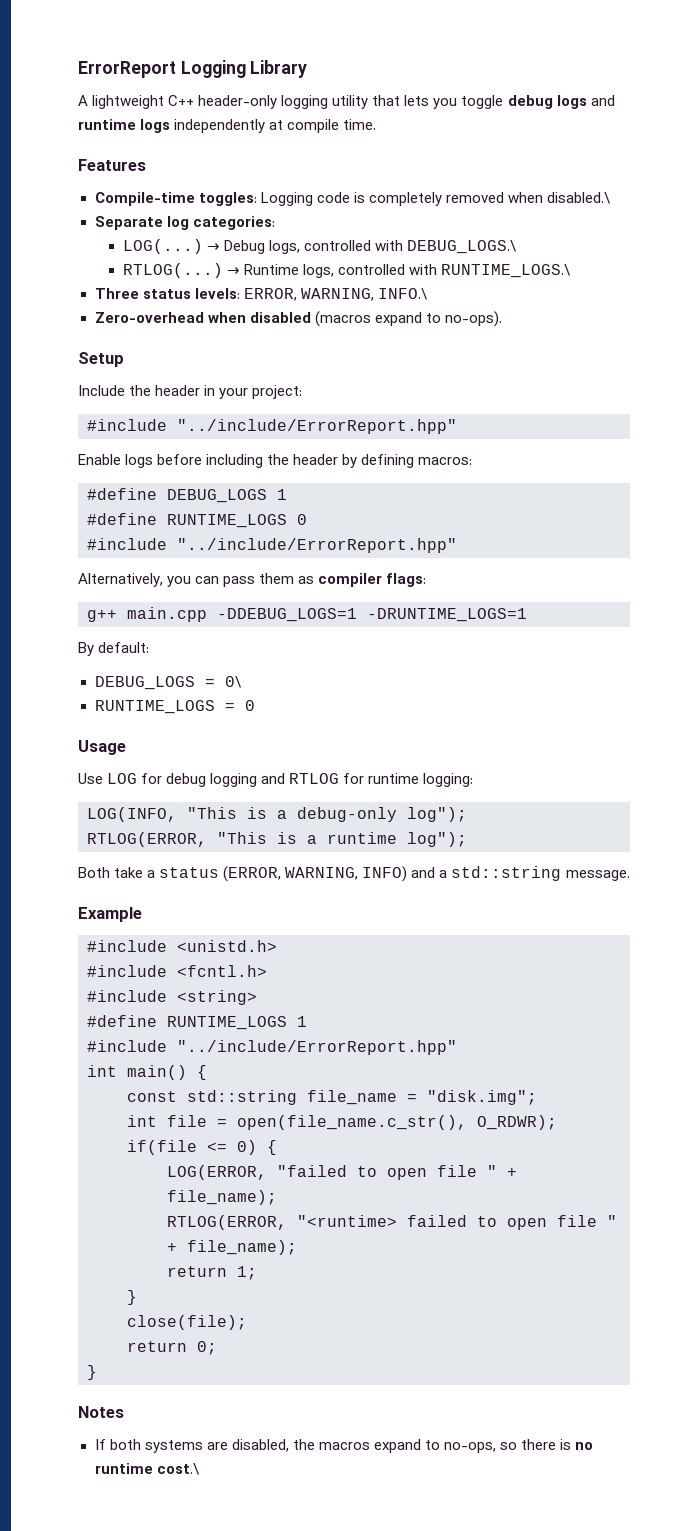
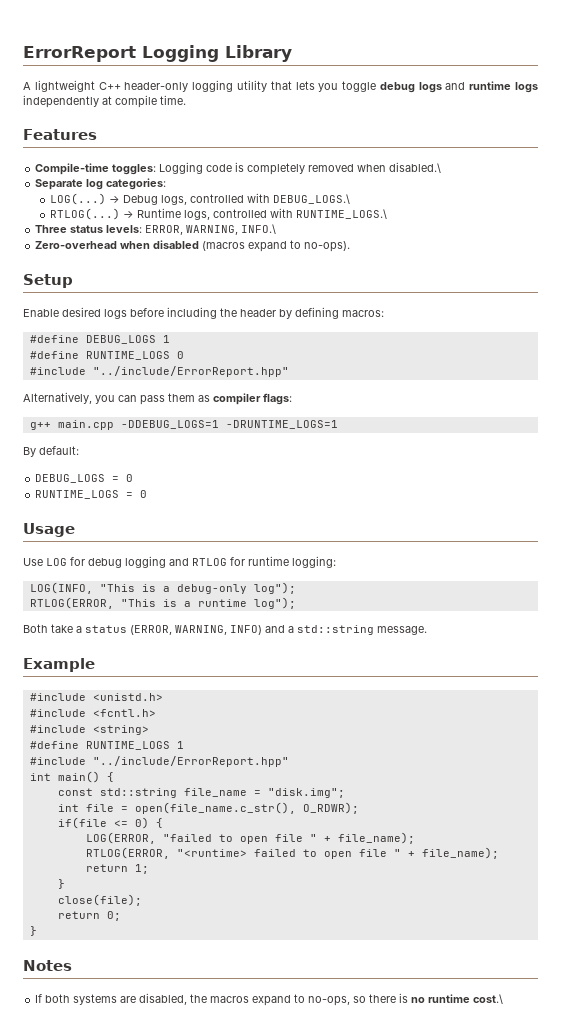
- Include the header in your project:
- #include "../include/ErrorReport.hpp"
- Enable logs before including the header by defining macros:
+ Enable desired logs before including the header by defining macros:
- DEBUG_LOGS = 0\
+ DEBUG_LOGS = 0

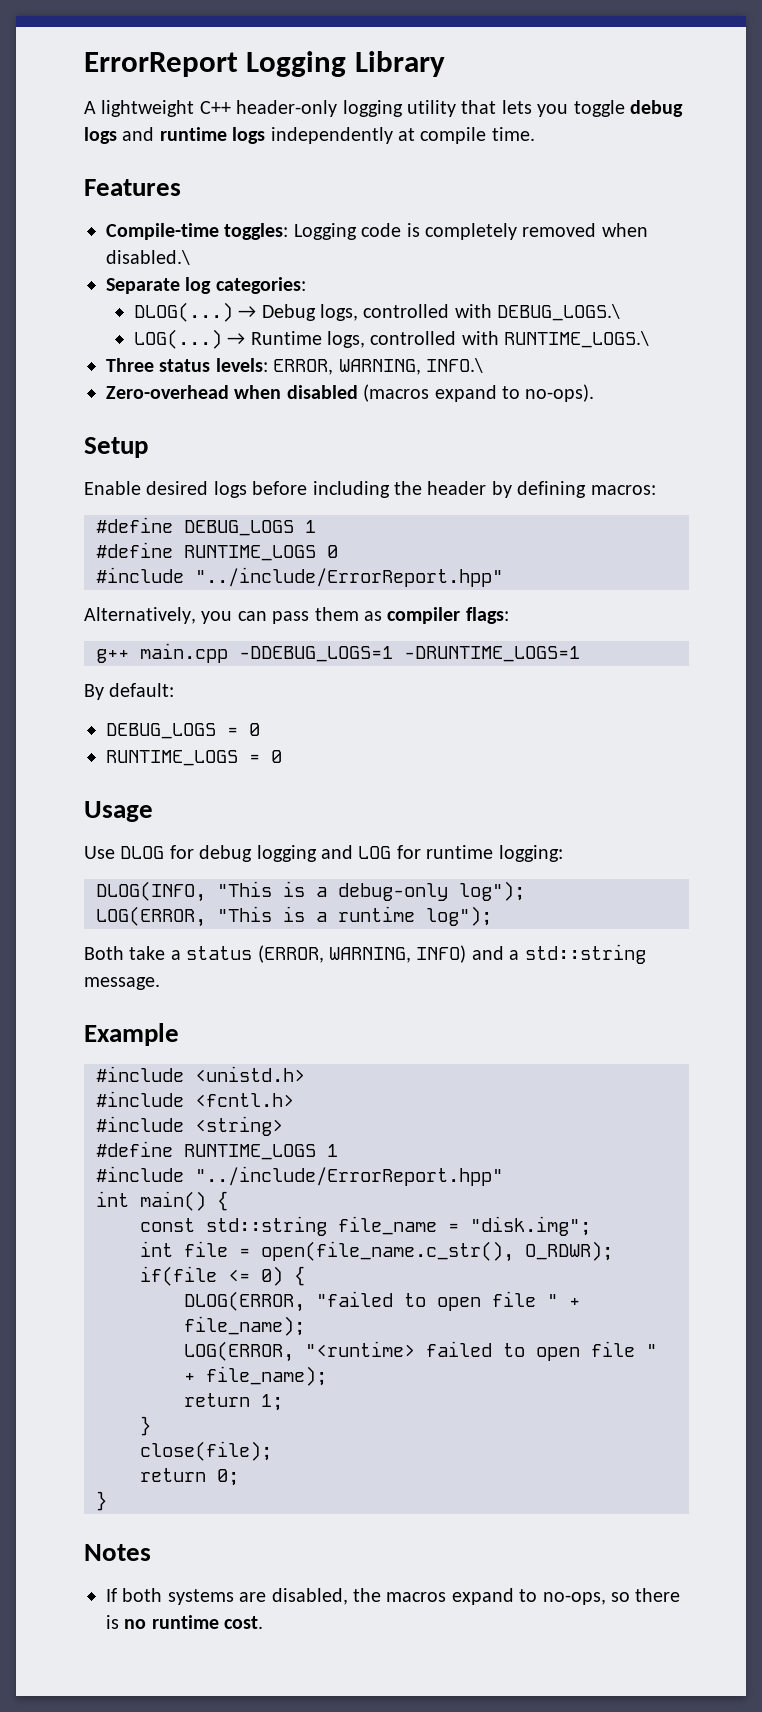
- LOG(...)
+ DLOG(...)
- RTLOG(...)
+ LOG(...)
- Use LOG for debug logging and RTLOG for runtime logging:
+ Use DLOG for debug logging and LOG for runtime logging:
- LOG(INFO, "This is a debug-only log");
+ DLOG(INFO, "This is a debug-only log");
- RTLOG(ERROR, "This is a runtime log");
+ LOG(ERROR, "This is a runtime log");
- LOG(ERROR, "failed to open file " + file_name);
+ DLOG(ERROR, "failed to open file " + file_name);
- RTLOG(ERROR, "<runtime> failed to open file " + file_name);
+ LOG(ERROR, "<runtime> failed to open file " + file_name);
- If both systems are disabled, the macros expand to no-ops, so there is no runtime cost.\
+ If both systems are disabled, the macros expand to no-ops, so there is no runtime cost.

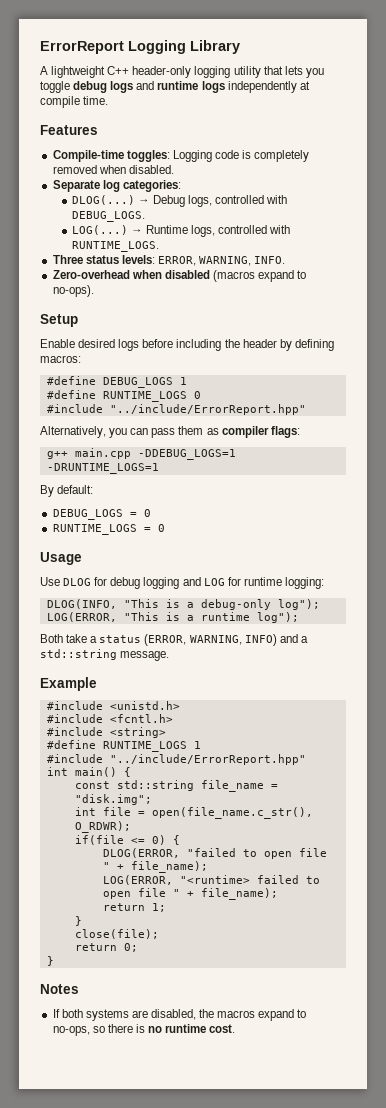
- Compile-time toggles: Logging code is completely removed when disabled.\
+ Compile-time toggles: Logging code is completely removed when disabled.
- → Debug logs, controlled with DEBUG_LOGS.\
+ → Debug logs, controlled with DEBUG_LOGS.
- → Runtime logs, controlled with RUNTIME_LOGS.\
+ → Runtime logs, controlled with RUNTIME_LOGS.
- Three status levels: ERROR, WARNING, INFO.\
+ Three status levels: ERROR, WARNING, INFO.

